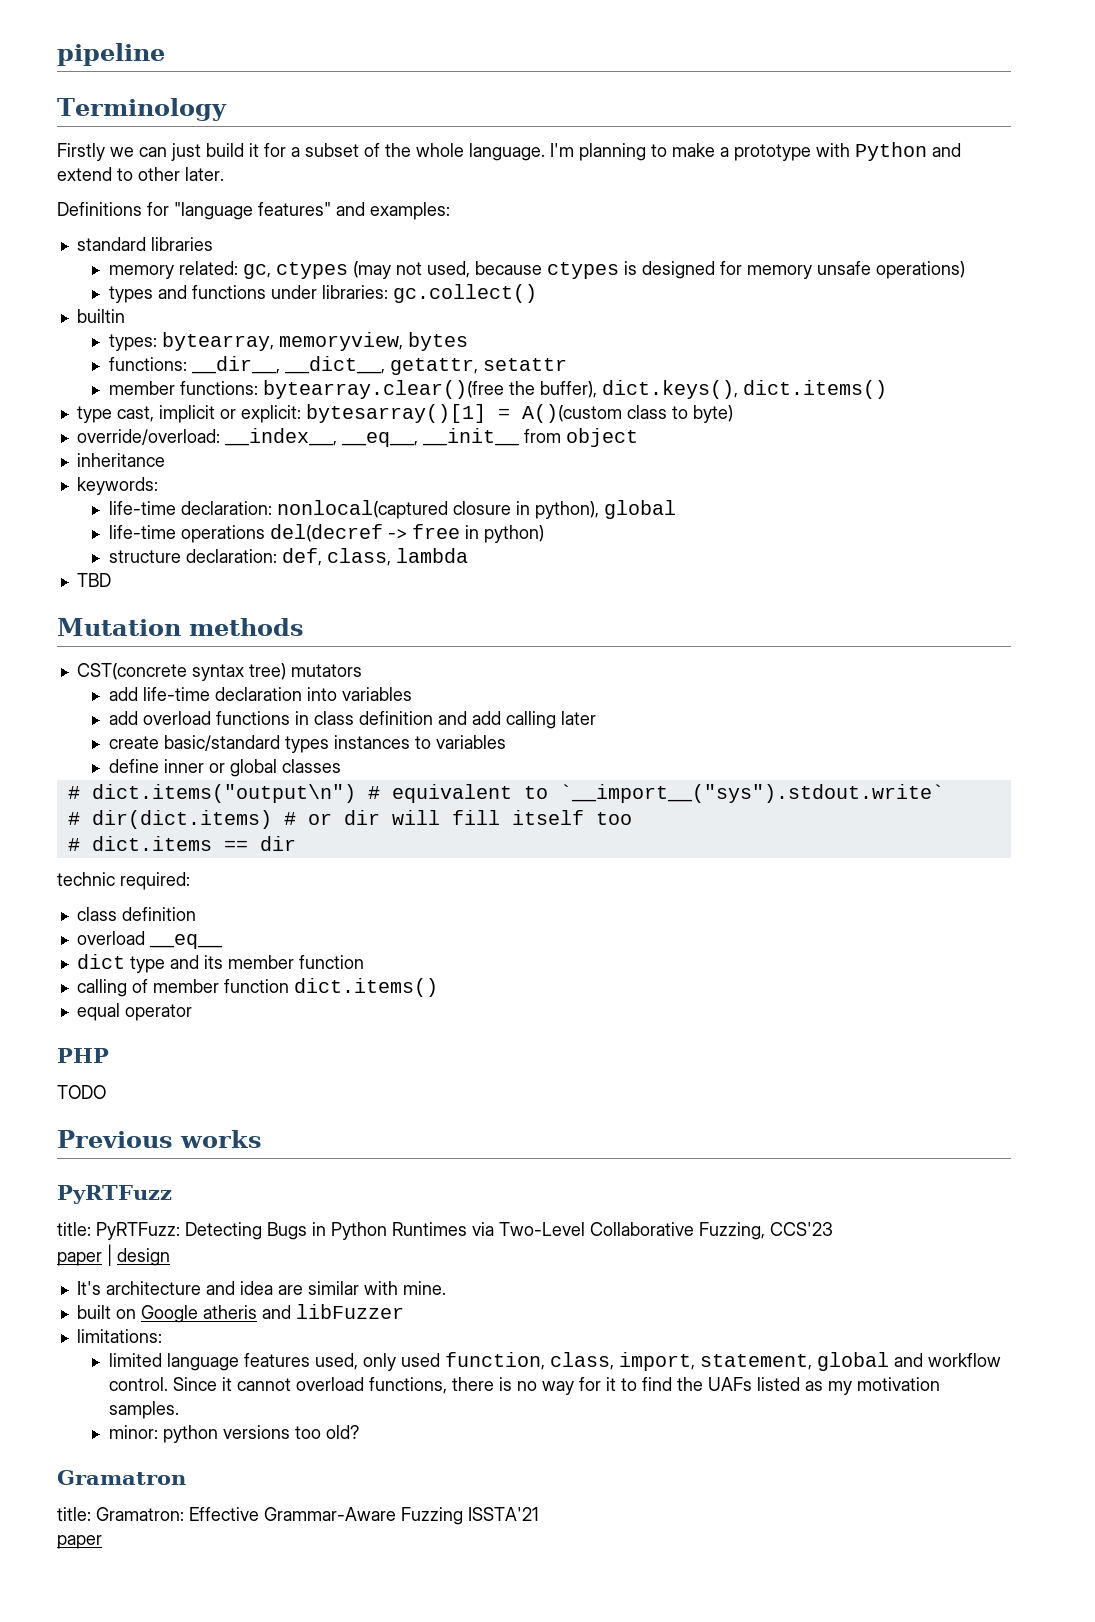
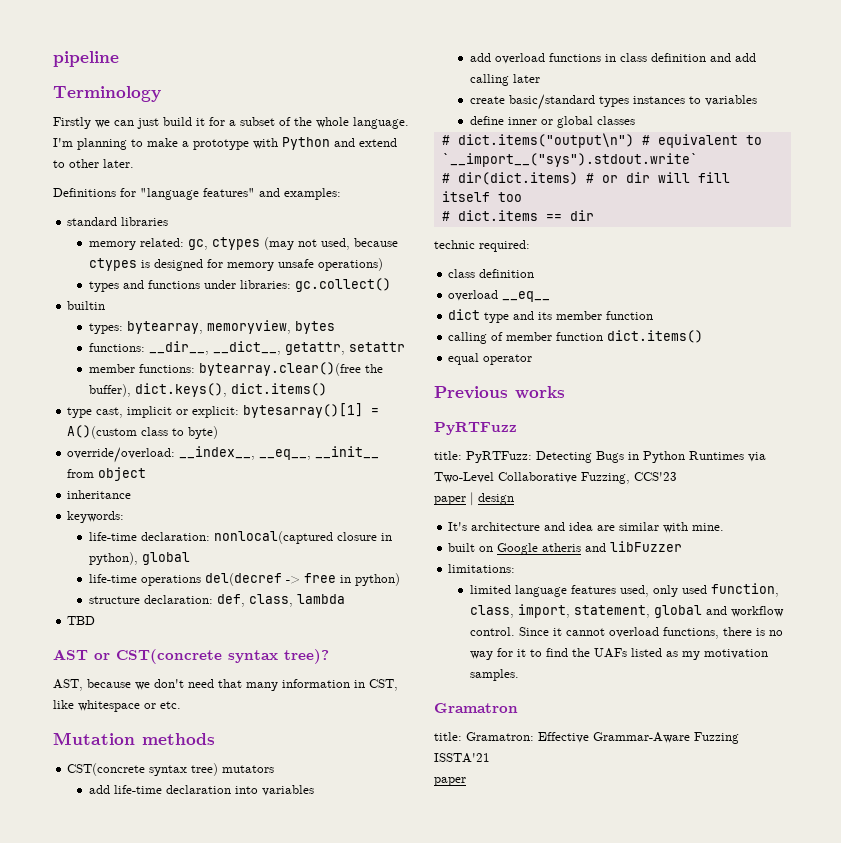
+ AST or CST(concrete syntax tree)?
+ AST, because we don't need that many information in CST, like whitespace or etc.
- PHP
- TODO
- minor: python versions too old?

